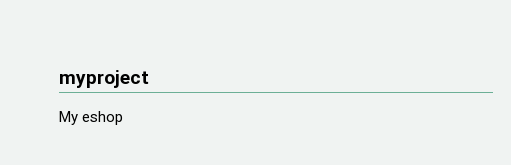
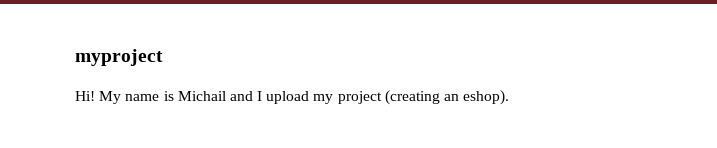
- My eshop
+ Hi! My name is Michail and I upload my project (creating an eshop).

